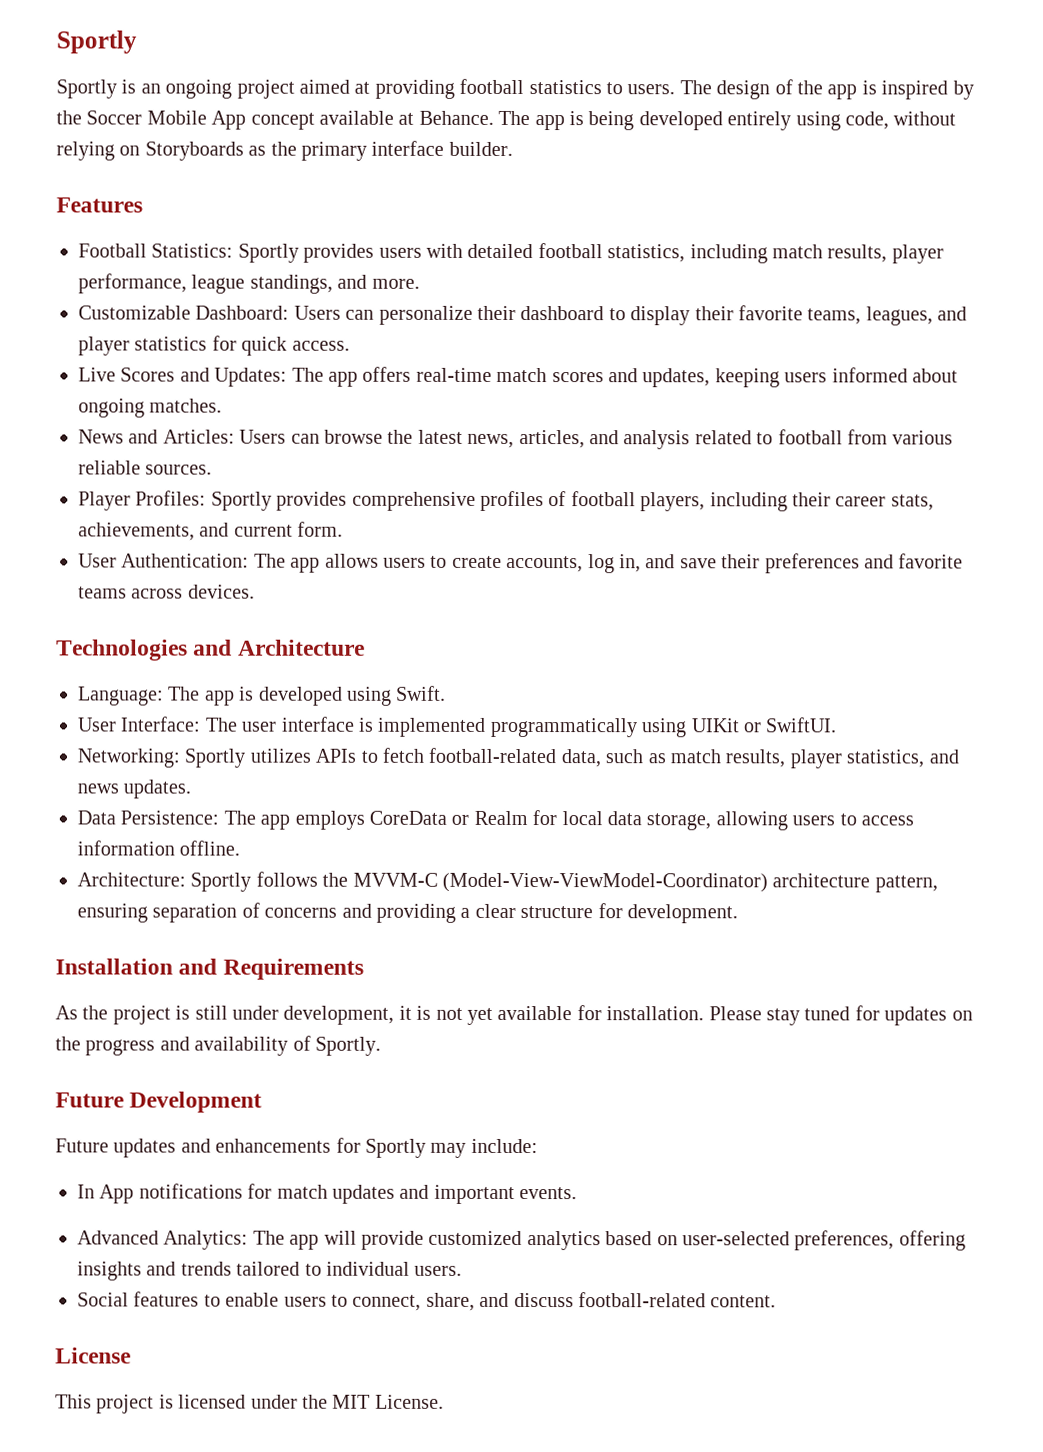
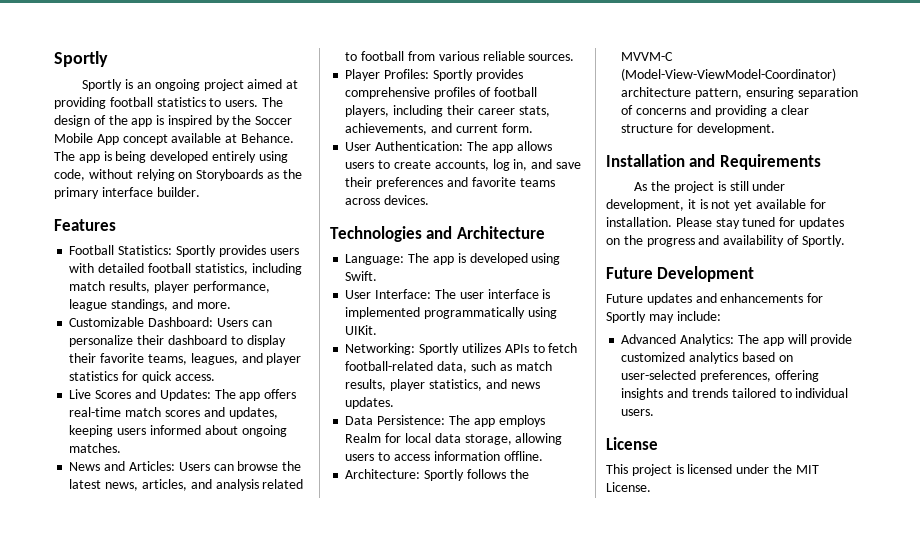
- User Interface: The user interface is implemented programmatically using UIKit or SwiftUI.
+ User Interface: The user interface is implemented programmatically using UIKit.
- Data Persistence: The app employs CoreData or Realm for local data storage, allowing users to access information offline.
+ Data Persistence: The app employs Realm for local data storage, allowing users to access information offline.
- In App notifications for match updates and important events.
- Social features to enable users to connect, share, and discuss football-related content.

